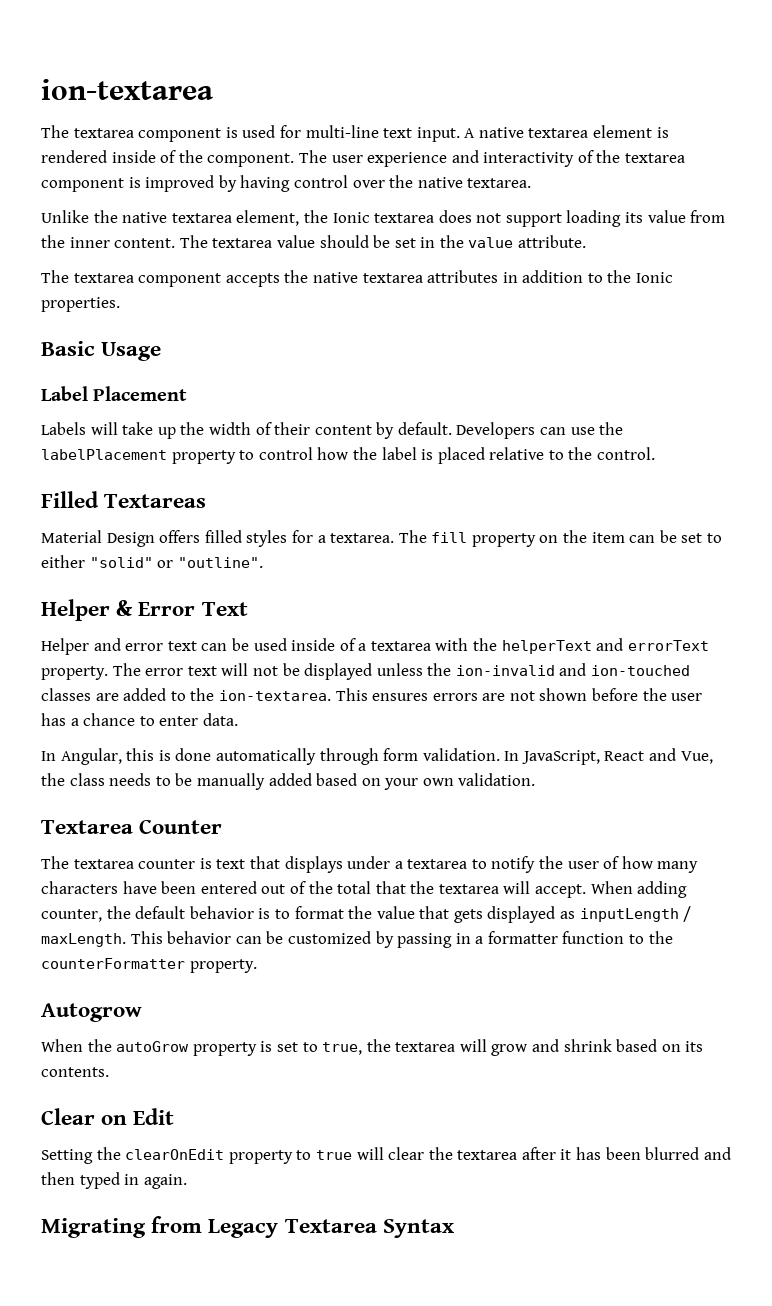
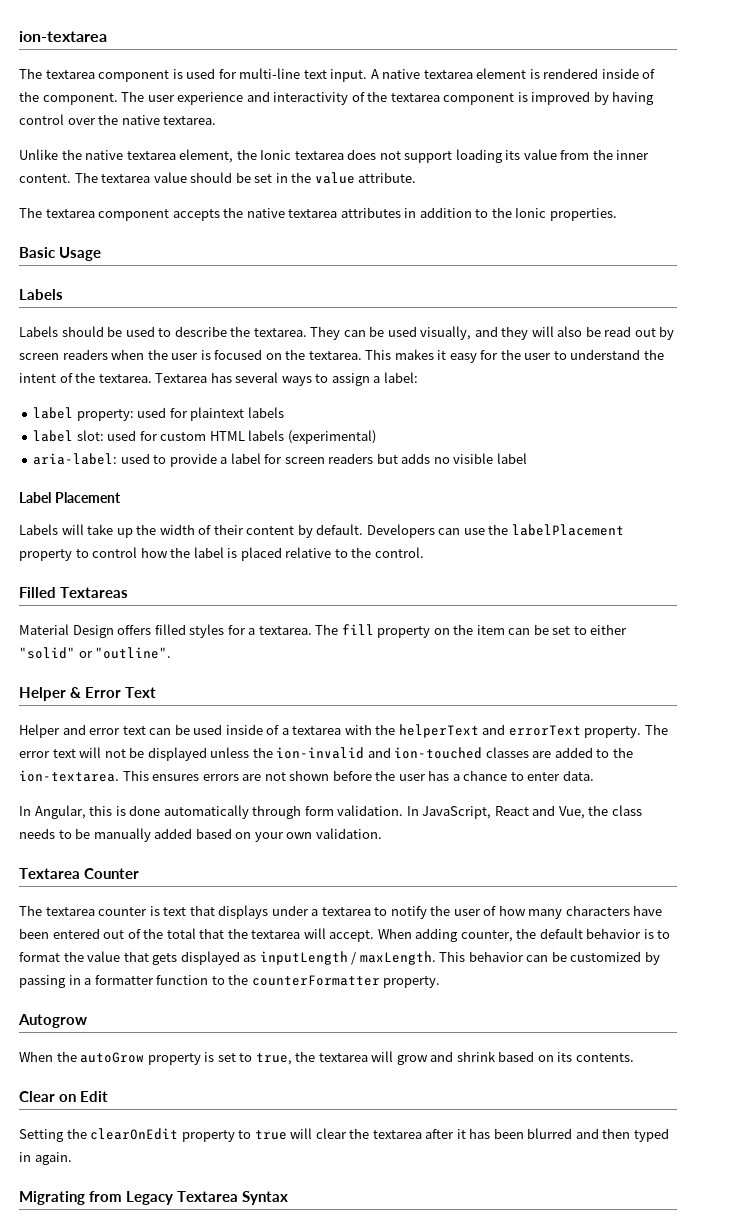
  Basic Usage
+ Labels
+ Labels should be used to describe the textarea. They can be used visually, and they will also be read out by screen readers when the user is focused on the textarea. This makes it easy for the user to understand the intent of the textarea. Textarea has several ways to assign a label:
+ label property: used for plaintext labels
+ label slot: used for custom HTML labels (experimental)
+ aria-label: used to provide a label for screen readers but adds no visible label

